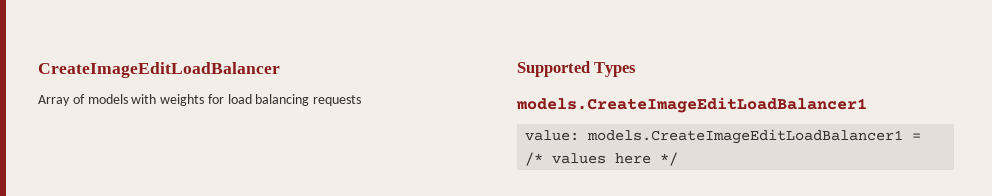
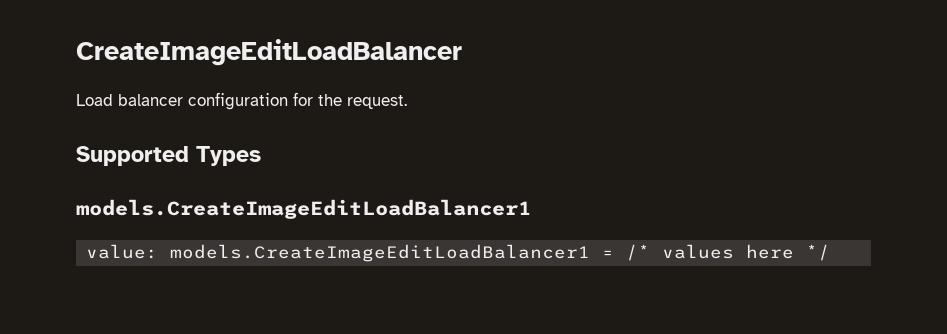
- Array of models with weights for load balancing requests
+ Load balancer configuration for the request.

